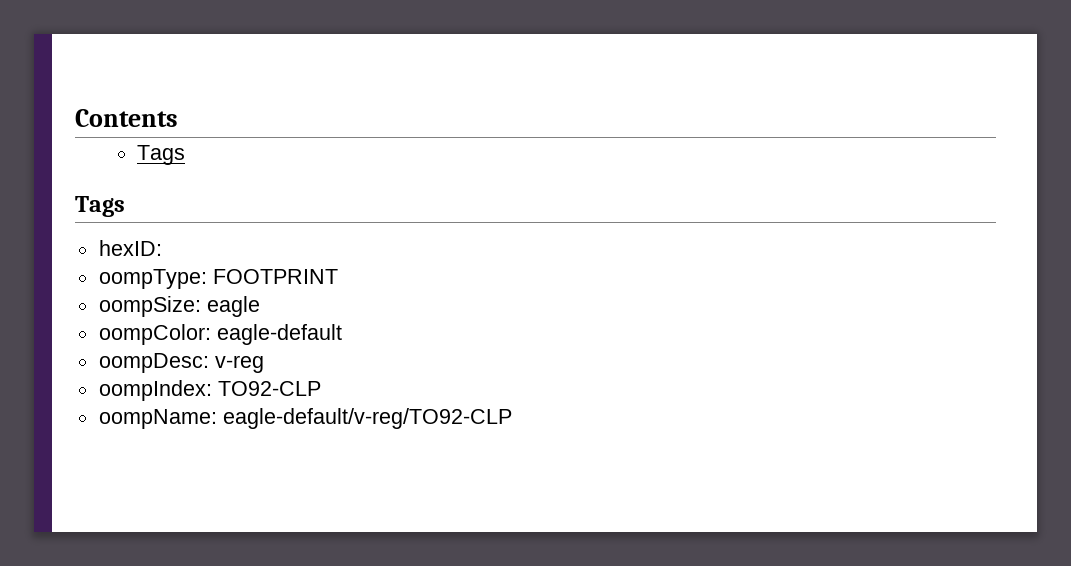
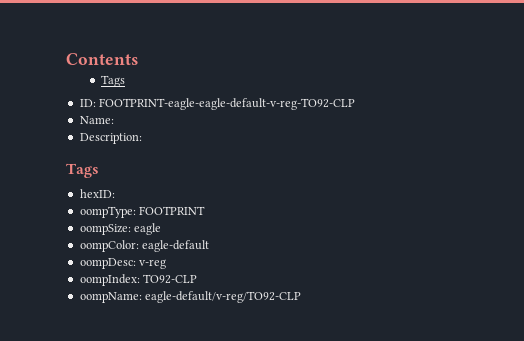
+ ID: FOOTPRINT-eagle-eagle-default-v-reg-TO92-CLP
+ Name:
+ Description:

